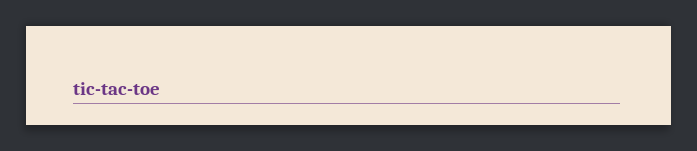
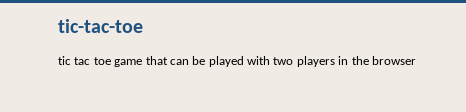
+ tic tac toe game that can be played with two players in the browser

